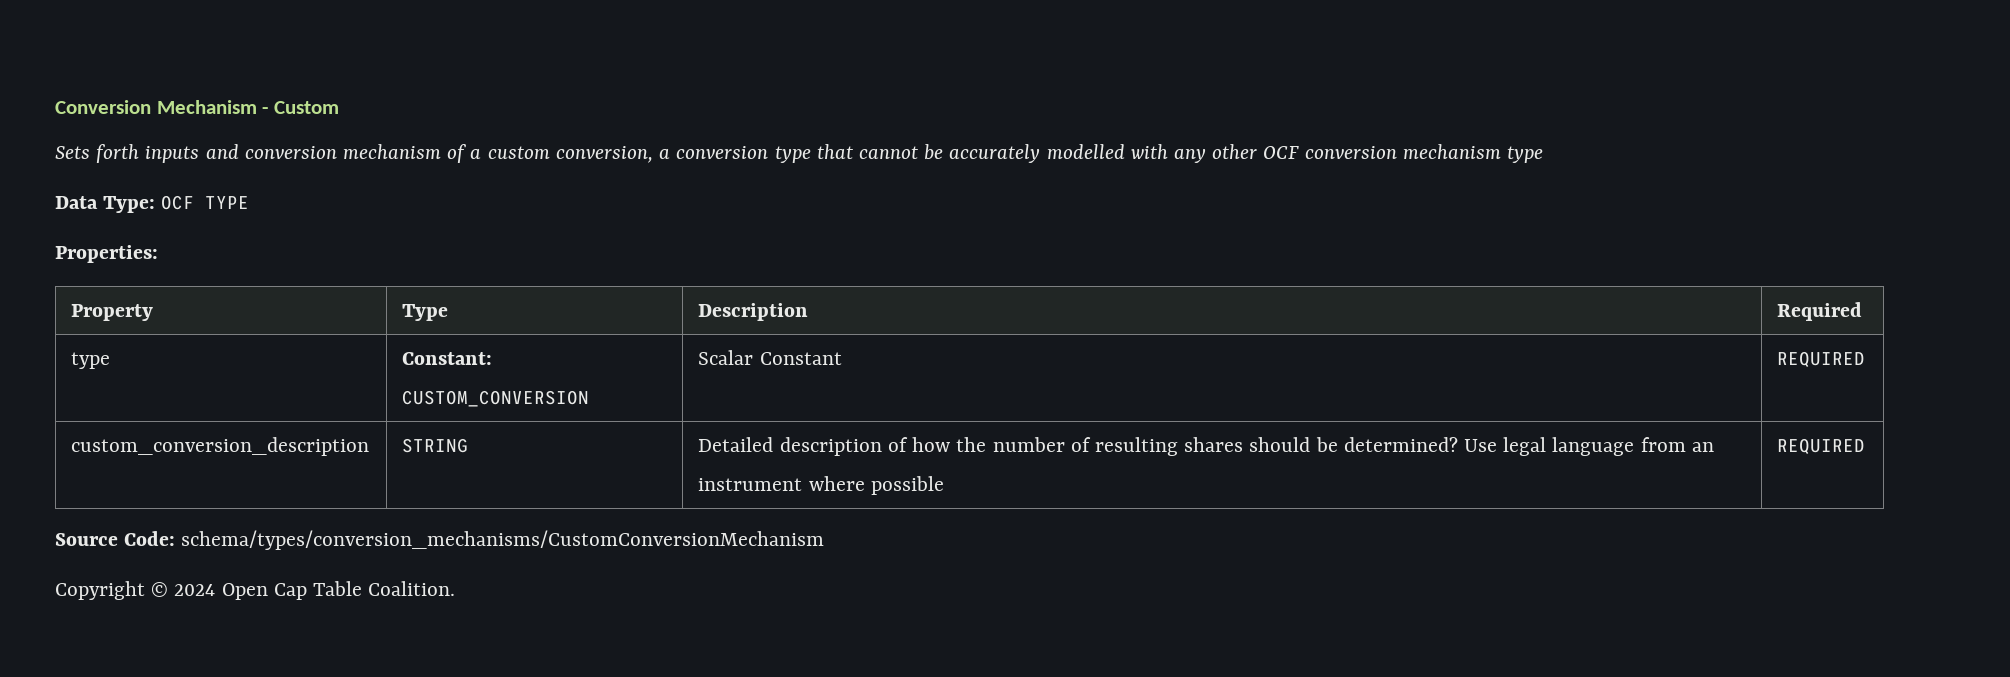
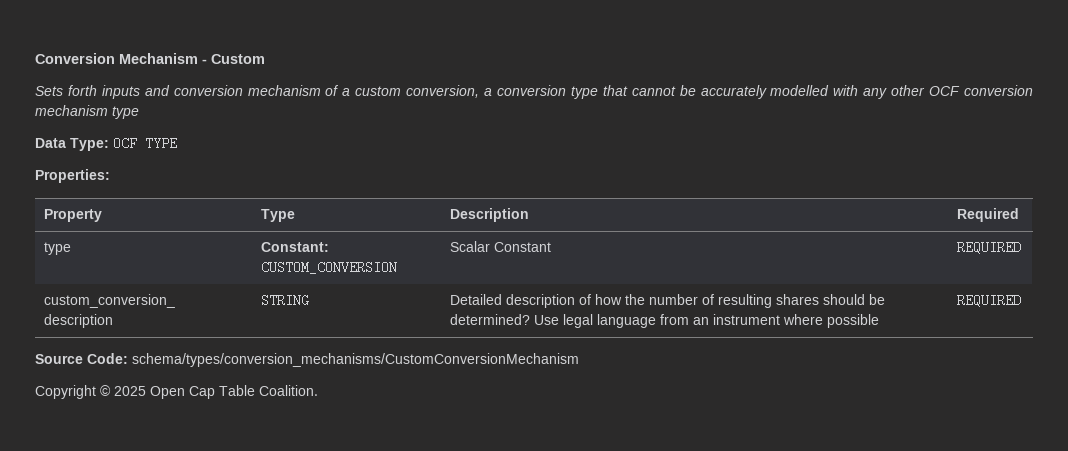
- Copyright © 2024 Open Cap Table Coalition.
+ Copyright © 2025 Open Cap Table Coalition.

